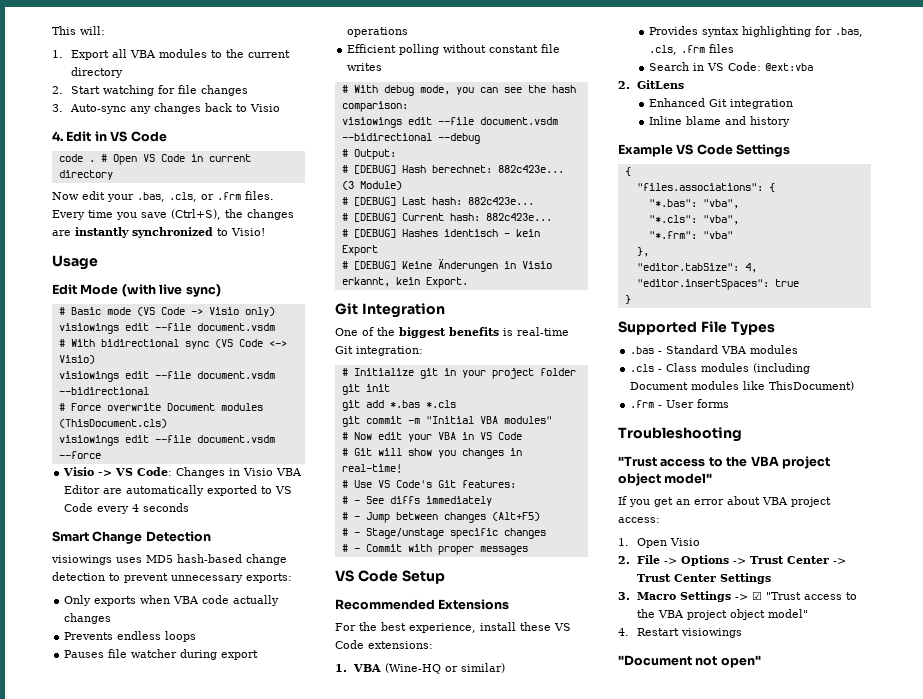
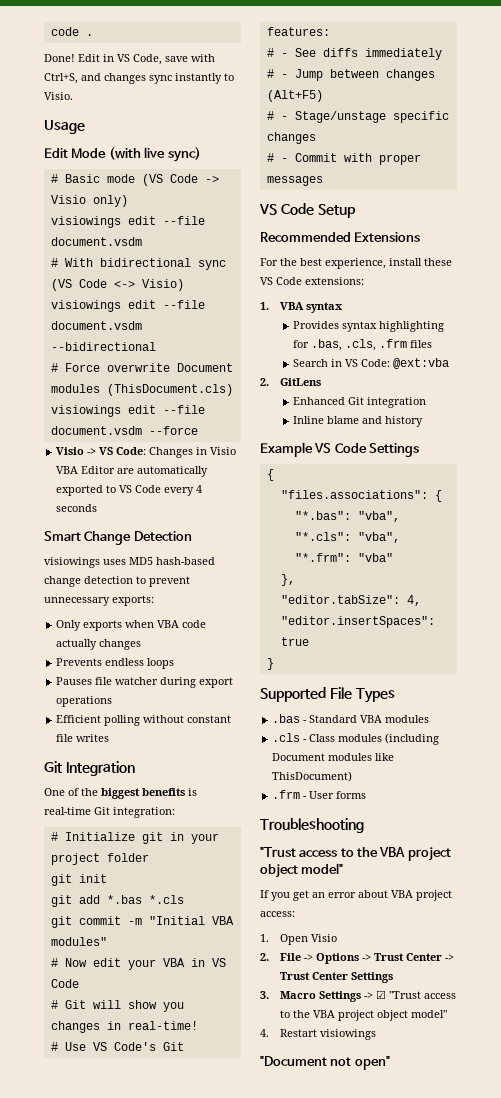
- This will:
- 1. Export all VBA modules to the current directory
- 2. Start watching for file changes
- 3. Auto-sync any changes back to Visio
- 4. Edit in VS Code
- code . # Open VS Code in current directory
- Now edit your .bas, .cls, or .frm files. Every time you save (Ctrl+S), the changes are instantly synchronized to Visio!
+ code .
+ Done! Edit in VS Code, save with Ctrl+S, and changes sync instantly to Visio.
- # With debug mode, you can see the hash comparison:
- visiowings edit --file document.vsdm --bidirectional --debug
- # Output:
- # [DEBUG] Hash berechnet: 882c423e... (3 Module)
- # [DEBUG] Last hash: 882c423e...
- # [DEBUG] Current hash: 882c423e...
- # [DEBUG] Hashes identisch - kein Export
- # [DEBUG] Keine Änderungen in Visio erkannt, kein Export.
- 1. VBA (Wine-HQ or similar)
+ 1. VBA syntax

